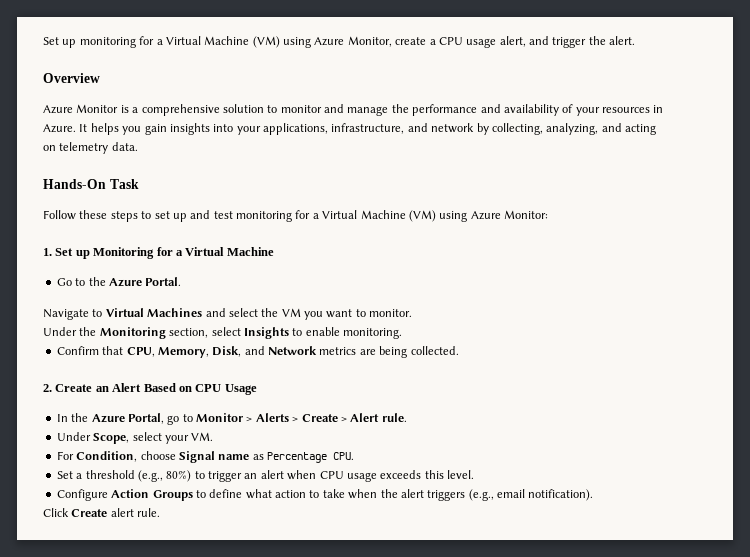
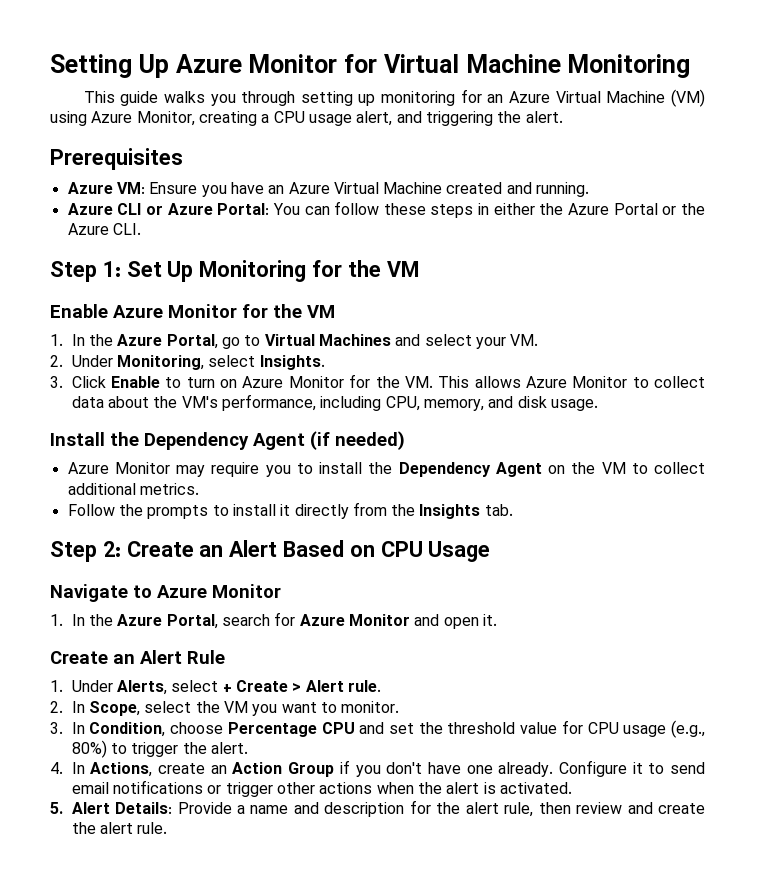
- Set up monitoring for a Virtual Machine (VM) using Azure Monitor, create a CPU usage alert, and trigger the alert.
- Overview
- Azure Monitor is a comprehensive solution to monitor and manage the performance and availability of your resources in Azure. It helps you gain insights into your applications, infrastructure, and network by collecting, analyzing, and acting on telemetry data.
- Hands-On Task
- Follow these steps to set up and test monitoring for a Virtual Machine (VM) using Azure Monitor:
- 1. Set up Monitoring for a Virtual Machine
- Go to the Azure Portal.
- Navigate to Virtual Machines and select the VM you want to monitor.
+ Setting Up Azure Monitor for Virtual Machine Monitoring
+ This guide walks you through setting up monitoring for an Azure Virtual Machine (VM) using Azure Monitor, creating a CPU usage alert, and triggering the alert.
+ Prerequisites
+ Azure VM: Ensure you have an Azure Virtual Machine created and running.
+ Azure CLI or Azure Portal: You can follow these steps in either the Azure Portal or the Azure CLI.
+ Step 1: Set Up Monitoring for the VM
+ Enable Azure Monitor for the VM
+ 1. In the Azure Portal, go to Virtual Machines and select your VM.
+ 2. Under Monitoring, select Insights.
+ 3. Click Enable to turn on Azure Monitor for the VM. This allows Azure Monitor to collect data about the VM's performance, including CPU, memory, and disk usage.
+ Install the Dependency Agent (if needed)
+ Azure Monitor may require you to install the Dependency Agent on the VM to collect additional metrics.
+ Follow the prompts to install it directly from the Insights tab.
+ Step 2: Create an Alert Based on CPU Usage
+ Navigate to Azure Monitor
+ 1. In the Azure Portal, search for Azure Monitor and open it.
+ Create an Alert Rule
+ 1. Under Alerts, select + Create > Alert rule.
+ 2. In Scope, select the VM you want to monitor.
- Under the Monitoring section, select Insights to enable monitoring.
- Confirm that CPU, Memory, Disk, and Network metrics are being collected.
- 2. Create an Alert Based on CPU Usage
- In the Azure Portal, go to Monitor > Alerts > Create > Alert rule.
- Under Scope, select your VM.
- For Condition, choose Signal name as Percentage CPU.
- Set a threshold (e.g., 80%) to trigger an alert when CPU usage exceeds this level.
- Configure Action Groups to define what action to take when the alert triggers (e.g., email notification).
- Click Create alert rule.
+ 3. In Condition, choose Percentage CPU and set the threshold value for CPU usage (e.g., 80%) to trigger the alert.
+ 4. In Actions, create an Action Group if you don't have one already. Configure it to send email notifications or trigger other actions when the alert is activated.
+ 5. Alert Details: Provide a name and description for the alert rule, then review and create the alert rule.

